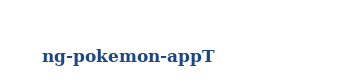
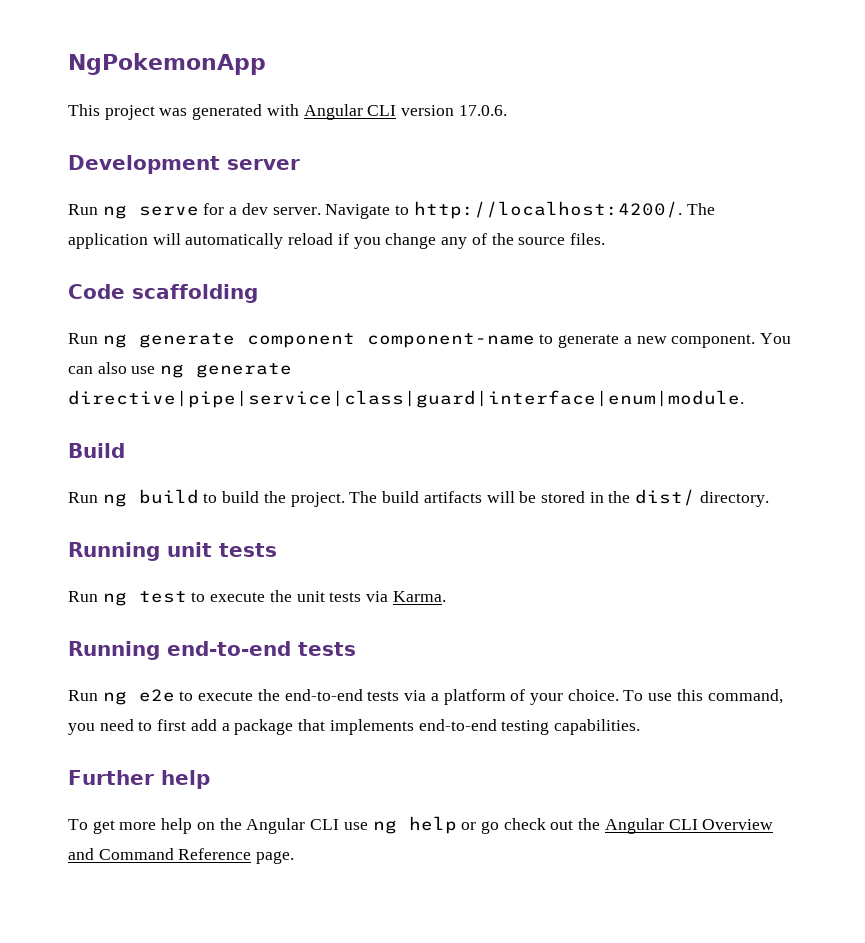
- ng-pokemon-appT
+ NgPokemonApp
+ This project was generated with Angular CLI version 17.0.6.
+ Development server
+ Run ng serve for a dev server. Navigate to http://localhost:4200/. The application will automatically reload if you change any of the source files.
+ Code scaffolding
+ Run ng generate component component-name to generate a new component. You can also use ng generate directive|pipe|service|class|guard|interface|enum|module.
+ Build
+ Run ng build to build the project. The build artifacts will be stored in the dist/ directory.
+ Running unit tests
+ Run ng test to execute the unit tests via Karma.
+ Running end-to-end tests
+ Run ng e2e to execute the end-to-end tests via a platform of your choice. To use this command, you need to first add a package that implements end-to-end testing capabilities.
+ Further help
+ To get more help on the Angular CLI use ng help or go check out the Angular CLI Overview and Command Reference page.

